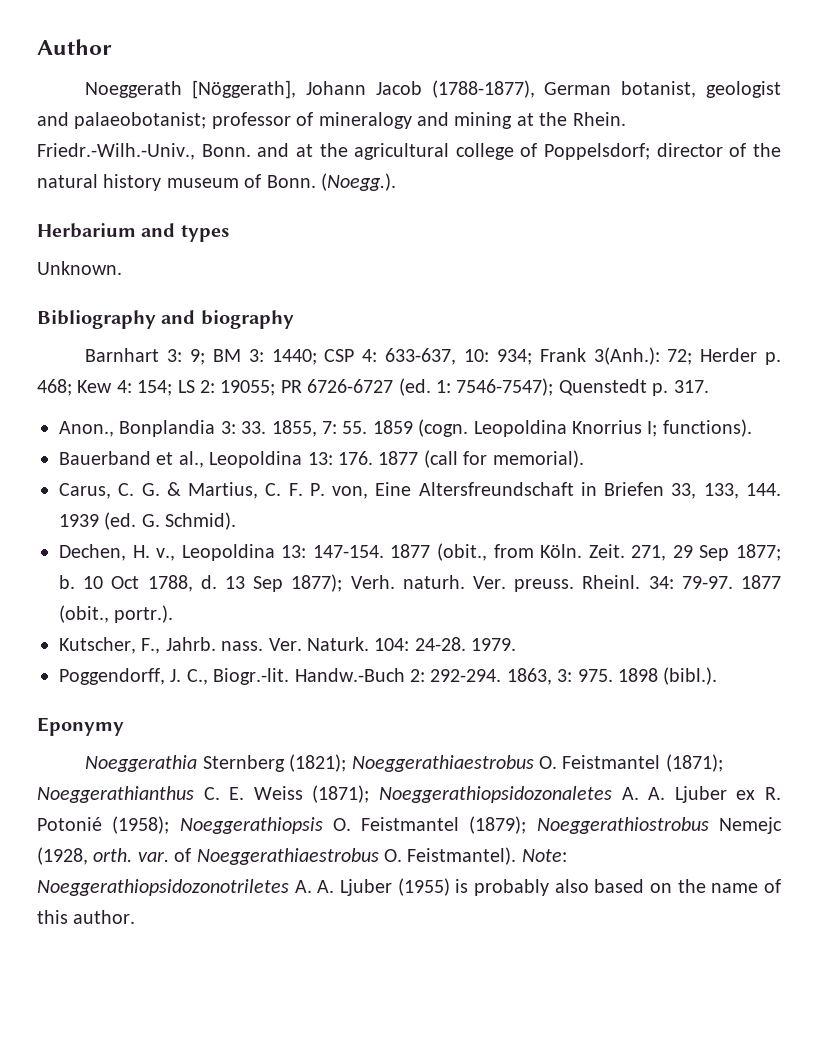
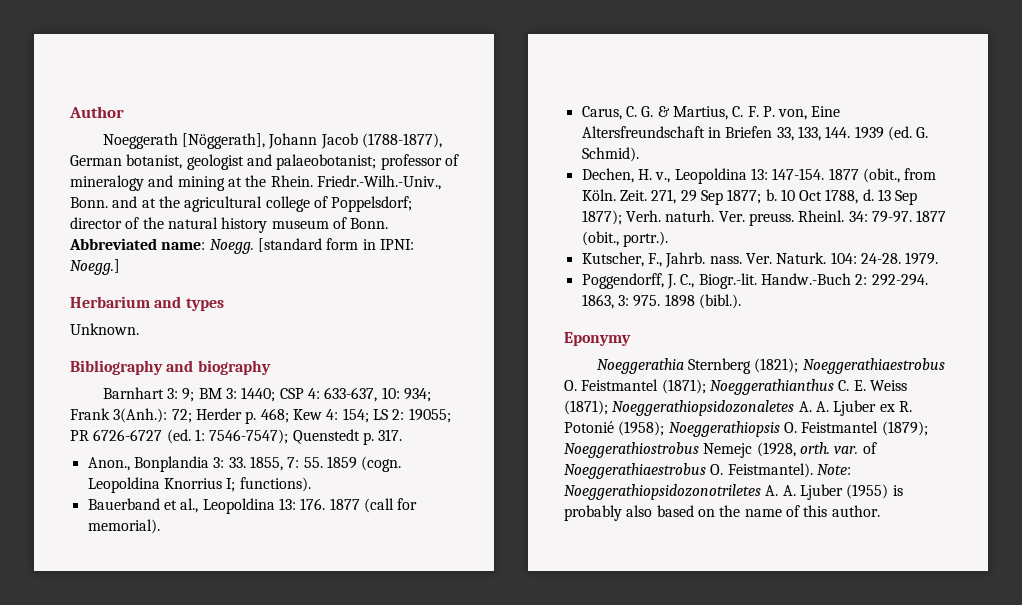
- (Noegg.).
+ Abbreviated name: Noegg. [standard form in IPNI: Noegg.]

